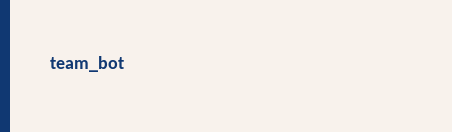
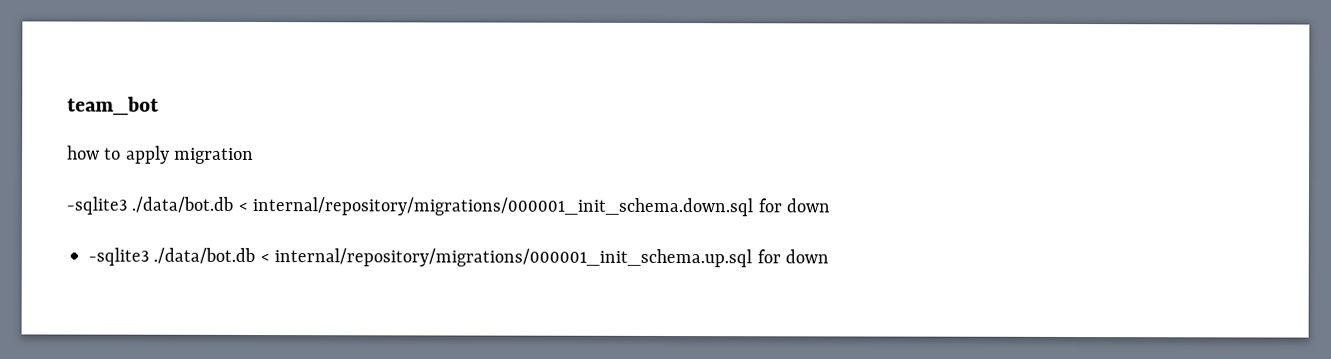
+ how to apply migration
+ -sqlite3 ./data/bot.db < internal/repository/migrations/000001_init_schema.down.sql for down
+ -sqlite3 ./data/bot.db < internal/repository/migrations/000001_init_schema.up.sql for down

